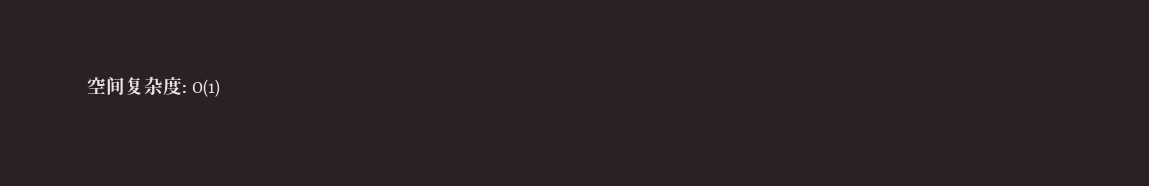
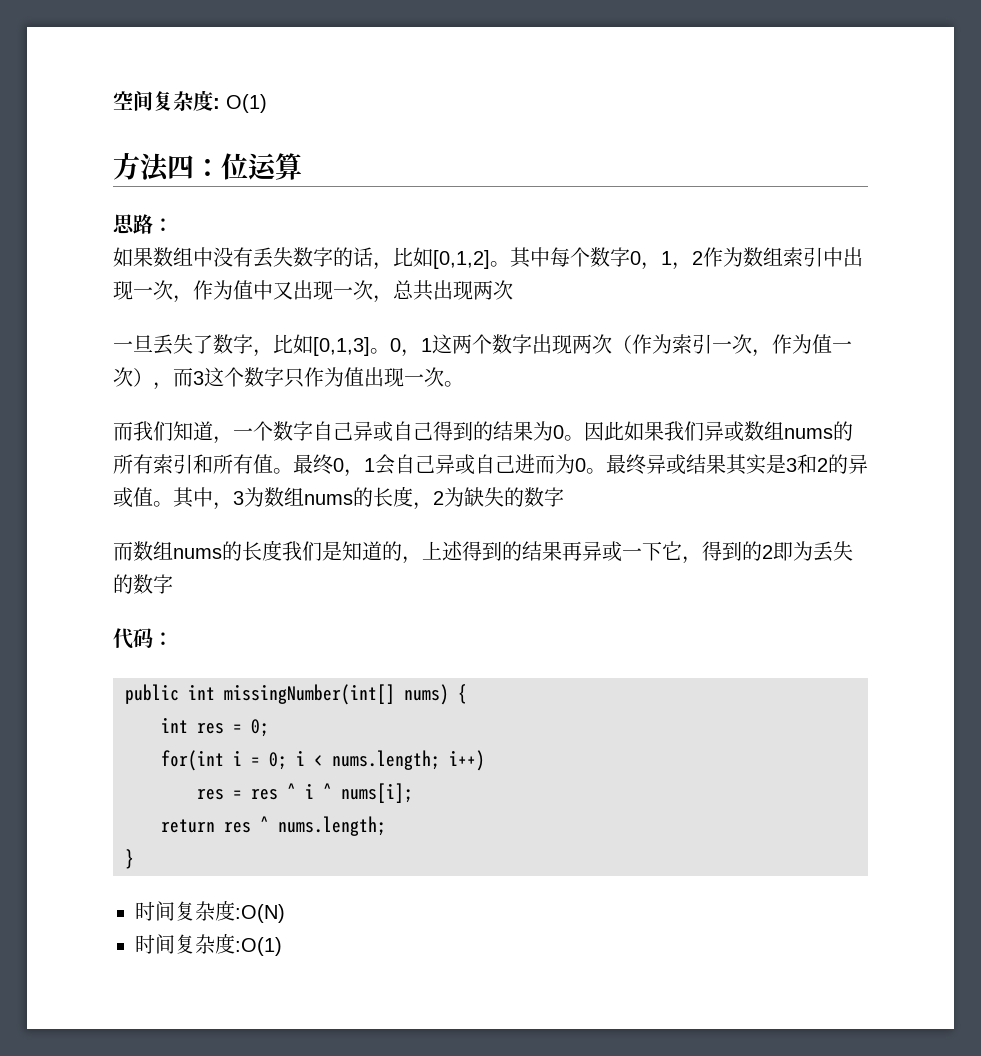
+ 方法四：位运算
+ 思路：
+ 如果数组中没有丢失数字的话，比如[0,1,2]。其中每个数字0，1，2作为数组索引中出现一次，作为值中又出现一次，总共出现两次
+ 一旦丢失了数字，比如[0,1,3]。0，1这两个数字出现两次（作为索引一次，作为值一次），而3这个数字只作为值出现一次。
+ 而我们知道，一个数字自己异或自己得到的结果为0。因此如果我们异或数组nums的所有索引和所有值。最终0，1会自己异或自己进而为0。最终异或结果其实是3和2的异或值。其中，3为数组nums的长度，2为缺失的数字
+ 而数组nums的长度我们是知道的，上述得到的结果再异或一下它，得到的2即为丢失的数字
+ 代码：
+ public int missingNumber(int[] nums) {
+ int res = 0;
+ for(int i = 0; i < nums.length; i++)
+ res = res ^ i ^ nums[i];
+ return res ^ nums.length;
+ }
+ 时间复杂度:O(N)
+ 时间复杂度:O(1)

